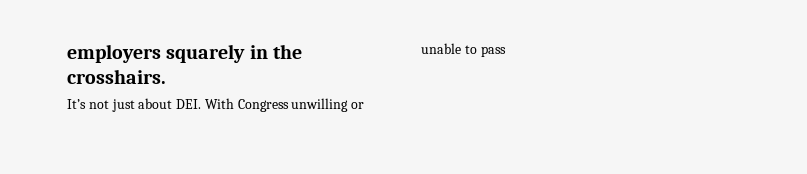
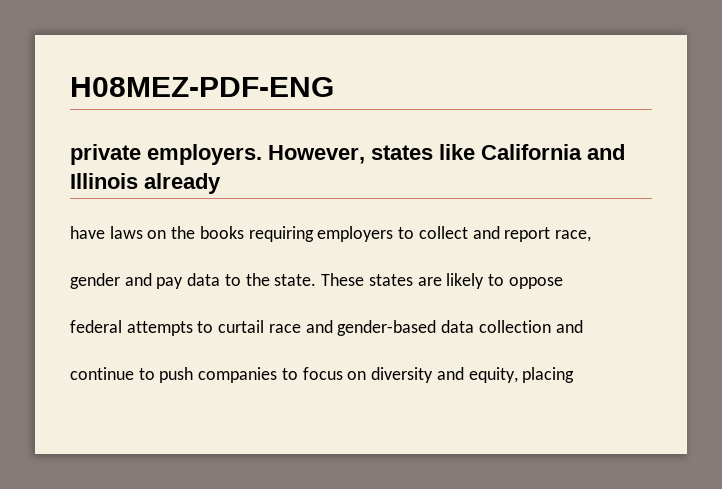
- employers squarely in the crosshairs.
- It’s not just about DEI. With Congress unwilling or unable to pass
+ H08MEZ-PDF-ENG
+ private employers. However, states like California and Illinois already
+ have laws on the books requiring employers to collect and report race,
+ gender and pay data to the state. These states are likely to oppose
+ federal attempts to curtail race and gender-based data collection and
+ continue to push companies to focus on diversity and equity, placing

